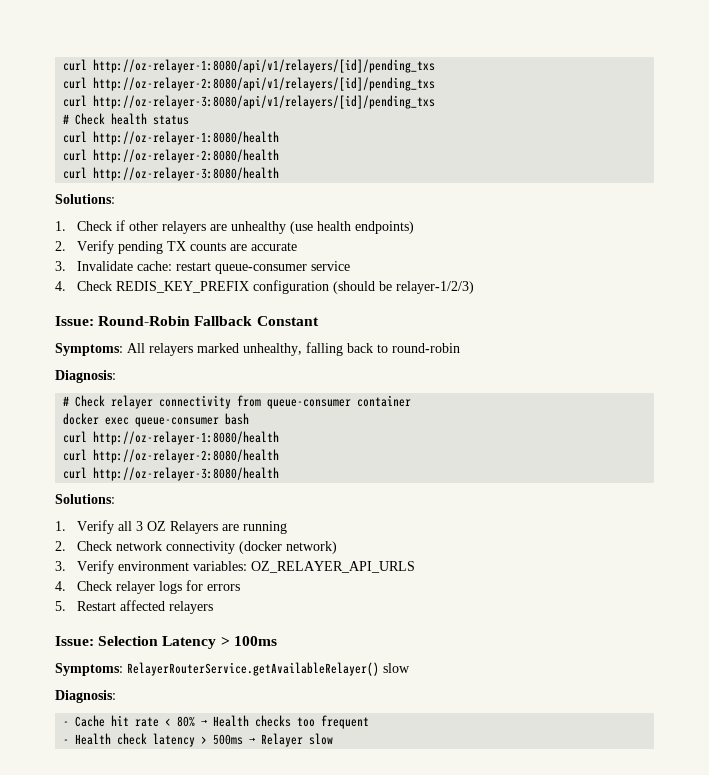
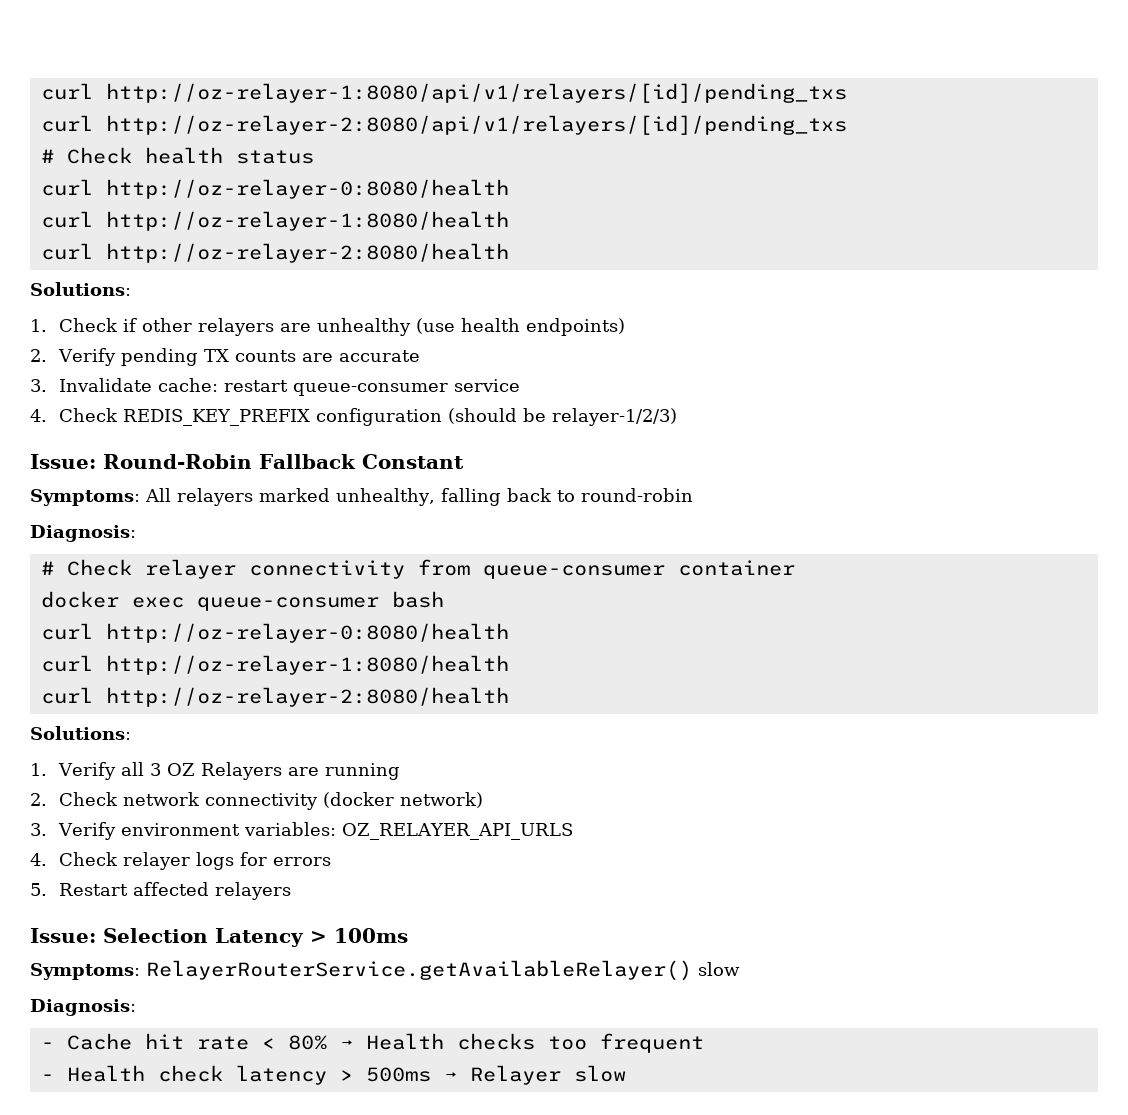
- curl http://oz-relayer-3:8080/api/v1/relayers/[id]/pending_txs
  # Check health status
+ curl http://oz-relayer-0:8080/health
  curl http://oz-relayer-1:8080/health
  curl http://oz-relayer-2:8080/health
- curl http://oz-relayer-3:8080/health
  docker exec queue-consumer bash
+ curl http://oz-relayer-0:8080/health
  curl http://oz-relayer-1:8080/health
  curl http://oz-relayer-2:8080/health
- curl http://oz-relayer-3:8080/health

